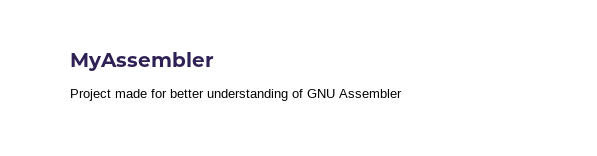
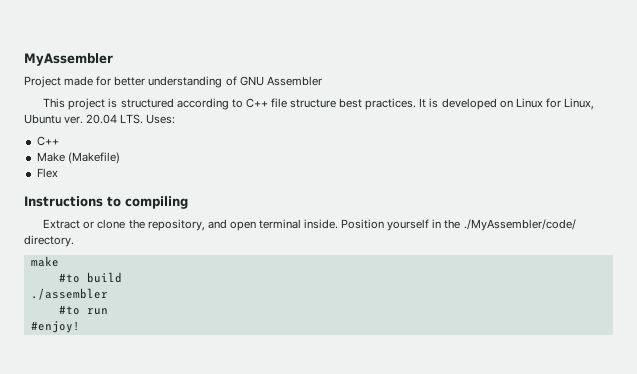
+ This project is structured according to C++ file structure best practices. It is developed on Linux for Linux, Ubuntu ver. 20.04 LTS. Uses:
+ C++
+ Make (Makefile)
+ Flex
+ Instructions to compiling
+ Extract or clone the repository, and open terminal inside. Position yourself in the ./MyAssembler/code/ directory.
+ make
+ #to build
+ ./assembler
+ #to run
+ #enjoy!

